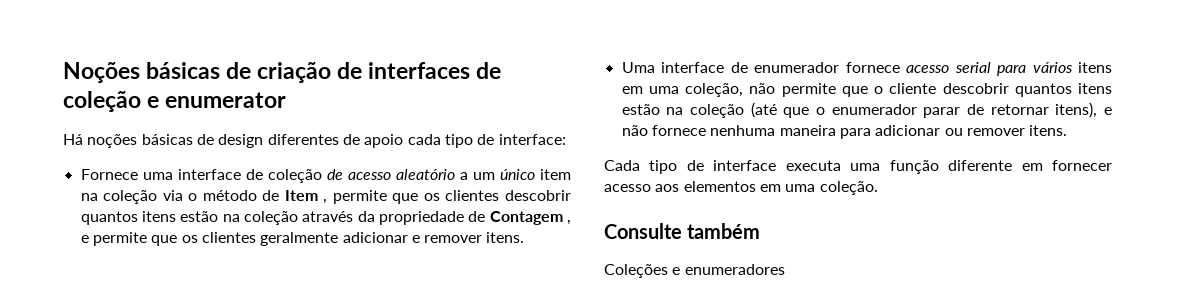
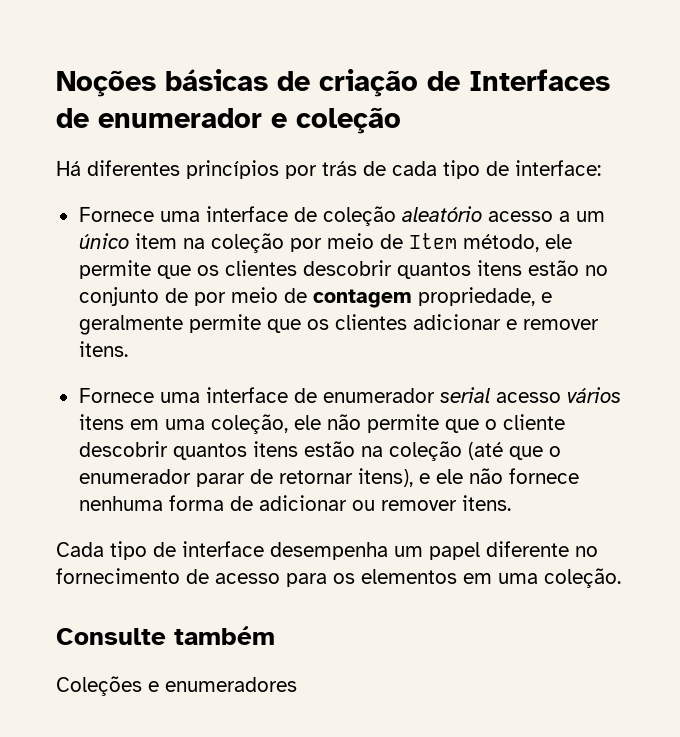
- Noções básicas de criação de interfaces de coleção e enumerator
+ Noções básicas de criação de Interfaces de enumerador e coleção
- Há noções básicas de design diferentes de apoio cada tipo de interface:
+ Há diferentes princípios por trás de cada tipo de interface:
- Fornece uma interface de coleção de acesso aleatório a um único item na coleção via o método de Item , permite que os clientes descobrir quantos itens estão na coleção através da propriedade de Contagem , e permite que os clientes geralmente adicionar e remover itens.
+ Fornece uma interface de coleção aleatório acesso a um único item na coleção por meio de Item método, ele permite que os clientes descobrir quantos itens estão no conjunto de por meio de contagem propriedade, e geralmente permite que os clientes adicionar e remover itens.
- Uma interface de enumerador fornece acesso serial para vários itens em uma coleção, não permite que o cliente descobrir quantos itens estão na coleção (até que o enumerador parar de retornar itens), e não fornece nenhuma maneira para adicionar ou remover itens.
+ Fornece uma interface de enumerador serial acesso vários itens em uma coleção, ele não permite que o cliente descobrir quantos itens estão na coleção (até que o enumerador parar de retornar itens), e ele não fornece nenhuma forma de adicionar ou remover itens.
- Cada tipo de interface executa uma função diferente em fornecer acesso aos elementos em uma coleção.
+ Cada tipo de interface desempenha um papel diferente no fornecimento de acesso para os elementos em uma coleção.

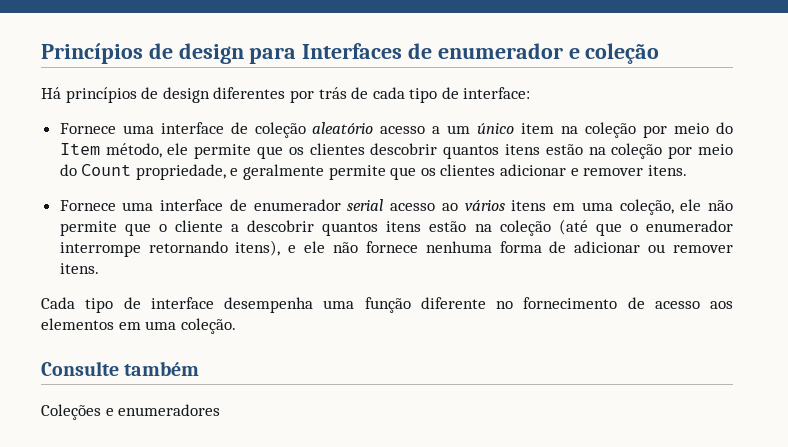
- Noções básicas de criação de Interfaces de enumerador e coleção
+ Princípios de design para Interfaces de enumerador e coleção
- Há diferentes princípios por trás de cada tipo de interface:
+ Há princípios de design diferentes por trás de cada tipo de interface:
- Fornece uma interface de coleção aleatório acesso a um único item na coleção por meio de Item método, ele permite que os clientes descobrir quantos itens estão no conjunto de por meio de contagem propriedade, e geralmente permite que os clientes adicionar e remover itens.
+ Fornece uma interface de coleção aleatório acesso a um único item na coleção por meio do Item método, ele permite que os clientes descobrir quantos itens estão na coleção por meio do Count propriedade, e geralmente permite que os clientes adicionar e remover itens.
- Fornece uma interface de enumerador serial acesso vários itens em uma coleção, ele não permite que o cliente descobrir quantos itens estão na coleção (até que o enumerador parar de retornar itens), e ele não fornece nenhuma forma de adicionar ou remover itens.
+ Fornece uma interface de enumerador serial acesso ao vários itens em uma coleção, ele não permite que o cliente a descobrir quantos itens estão na coleção (até que o enumerador interrompe retornando itens), e ele não fornece nenhuma forma de adicionar ou remover itens.
- Cada tipo de interface desempenha um papel diferente no fornecimento de acesso para os elementos em uma coleção.
+ Cada tipo de interface desempenha uma função diferente no fornecimento de acesso aos elementos em uma coleção.

